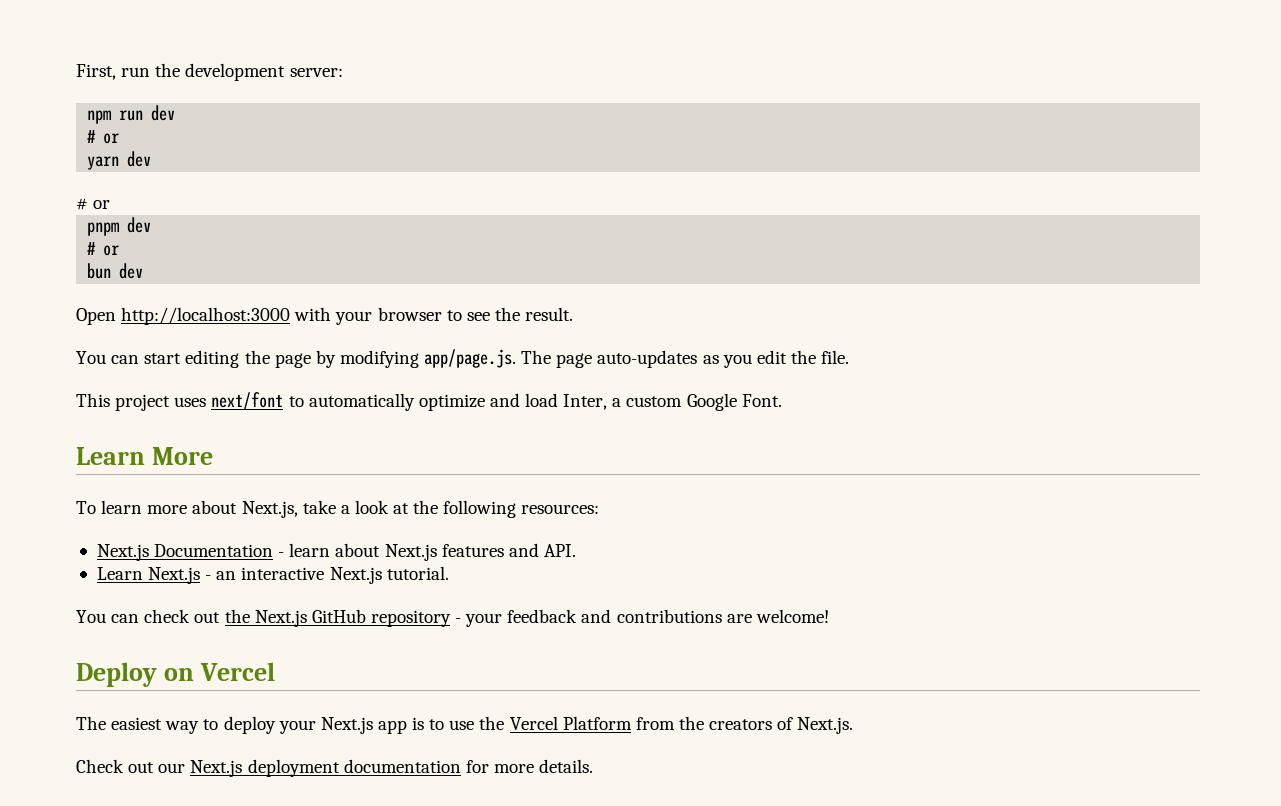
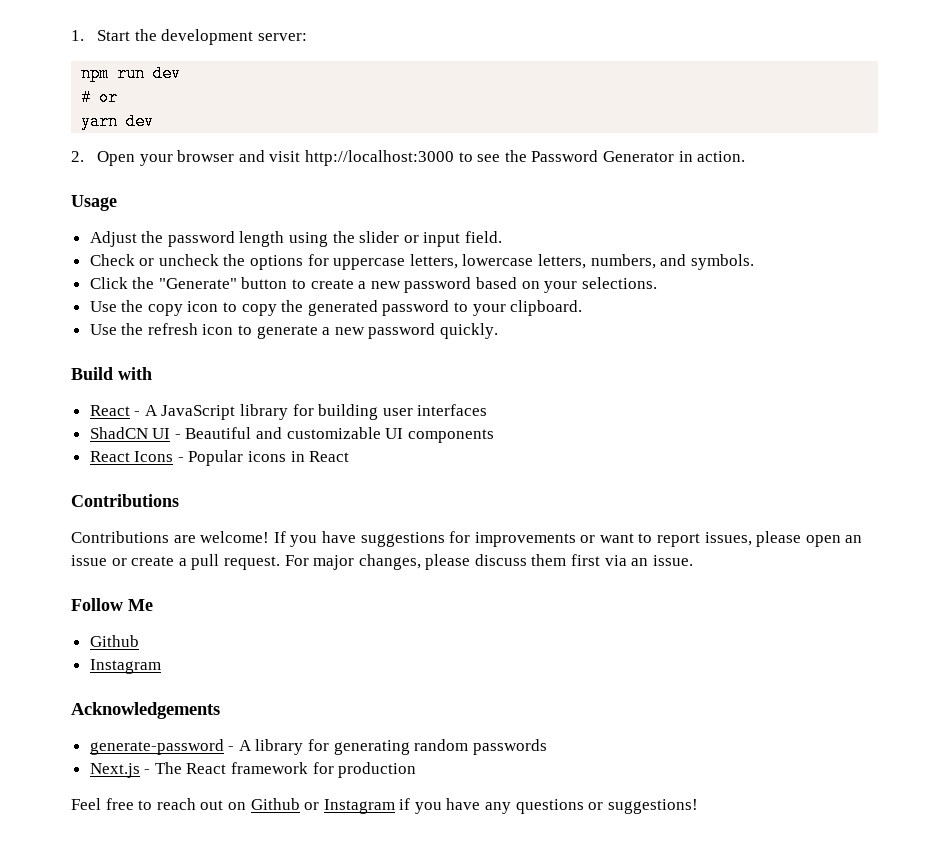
- First, run the development server:
+ 1. Start the development server:
  yarn dev
- # or
- pnpm dev
- # or
- bun dev
- Open http://localhost:3000 with your browser to see the result.
- You can start editing the page by modifying app/page.js. The page auto-updates as you edit the file.
- This project uses next/font to automatically optimize and load Inter, a custom Google Font.
- Learn More
- To learn more about Next.js, take a look at the following resources:
- Next.js Documentation - learn about Next.js features and API.
- Learn Next.js - an interactive Next.js tutorial.
- You can check out the Next.js GitHub repository - your feedback and contributions are welcome!
- Deploy on Vercel
- The easiest way to deploy your Next.js app is to use the Vercel Platform from the creators of Next.js.
- Check out our Next.js deployment documentation for more details.
+ 2. Open your browser and visit http://localhost:3000 to see the Password Generator in action.
+ Usage
+ Adjust the password length using the slider or input field.
+ Check or uncheck the options for uppercase letters, lowercase letters, numbers, and symbols.
+ Click the "Generate" button to create a new password based on your selections.
+ Use the copy icon to copy the generated password to your clipboard.
+ Use the refresh icon to generate a new password quickly.
+ Build with
+ React - A JavaScript library for building user interfaces
+ ShadCN UI - Beautiful and customizable UI components
+ React Icons - Popular icons in React
+ Contributions
+ Contributions are welcome! If you have suggestions for improvements or want to report issues, please open an issue or create a pull request. For major changes, please discuss them first via an issue.
+ Follow Me
+ Github
+ Instagram
+ Acknowledgements
+ generate-password - A library for generating random passwords
+ Next.js - The React framework for production
+ Feel free to reach out on Github or Instagram if you have any questions or suggestions!

